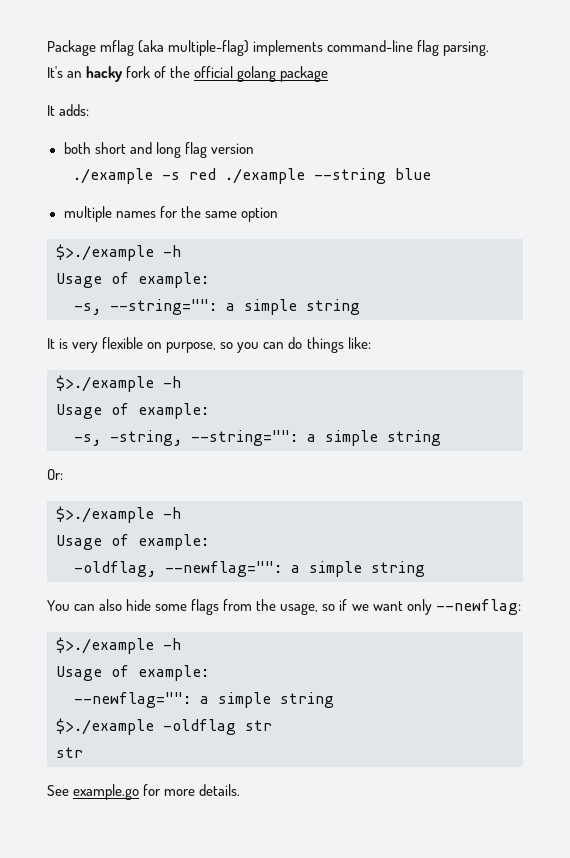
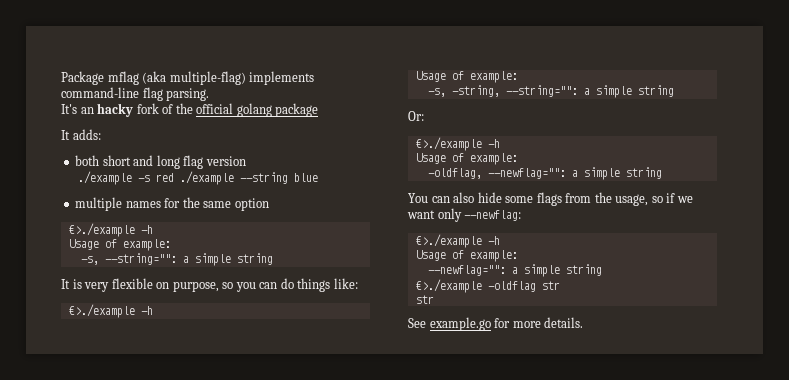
  multiple names for the same option
- $>./example -h
+ €>./example -h
  It is very flexible on purpose, so you can do things like:
- $>./example -h
+ €>./example -h
  Or:
- $>./example -h
+ €>./example -h
  You can also hide some flags from the usage, so if we want only --newflag:
- $>./example -h
+ €>./example -h
- $>./example -oldflag str
+ €>./example -oldflag str

